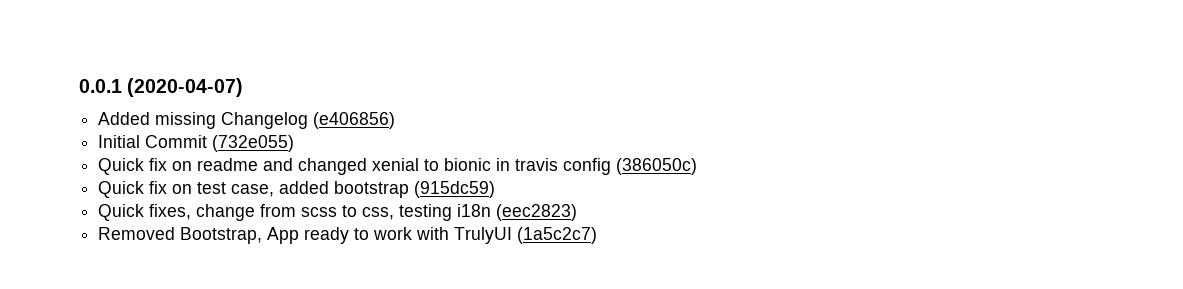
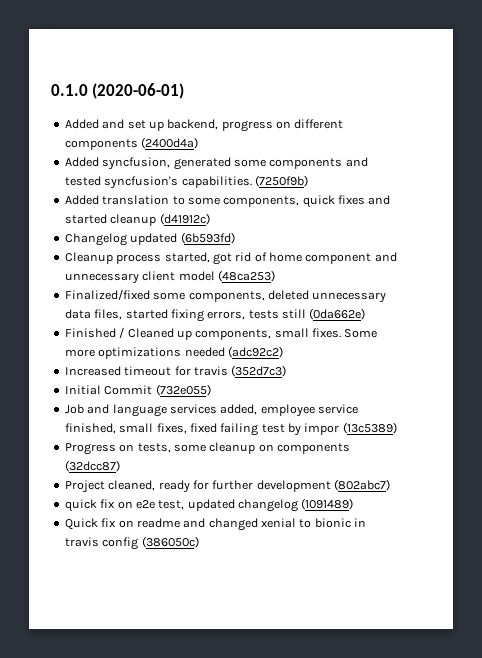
- 0.0.1 (2020-04-07)
- Added missing Changelog (e406856)
+ 0.1.0 (2020-06-01)
+ Added and set up backend, progress on different components (2400d4a)
+ Added syncfusion, generated some components and tested syncfusion's capabilities. (7250f9b)
+ Added translation to some components, quick fixes and started cleanup (d41912c)
+ Changelog updated (6b593fd)
+ Cleanup process started, got rid of home component and unnecessary client model (48ca253)
+ Finalized/fixed some components, deleted unnecessary data files, started fixing errors, tests still (0da662e)
+ Finished / Cleaned up components, small fixes. Some more optimizations needed (adc92c2)
+ Increased timeout for travis (352d7c3)
  Initial Commit (732e055)
+ Job and language services added, employee service finished, small fixes, fixed failing test by impor (13c5389)
+ Progress on tests, some cleanup on components (32dcc87)
+ Project cleaned, ready for further development (802abc7)
+ quick fix on e2e test, updated changelog (1091489)
- Quick fix on test case, added bootstrap (915dc59)
- Quick fixes, change from scss to css, testing i18n (eec2823)
- Removed Bootstrap, App ready to work with TrulyUI (1a5c2c7)

